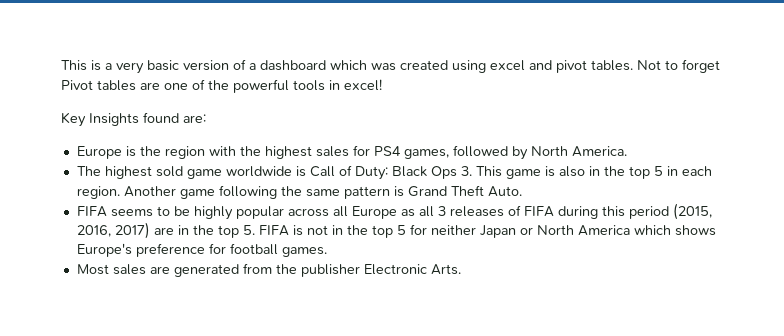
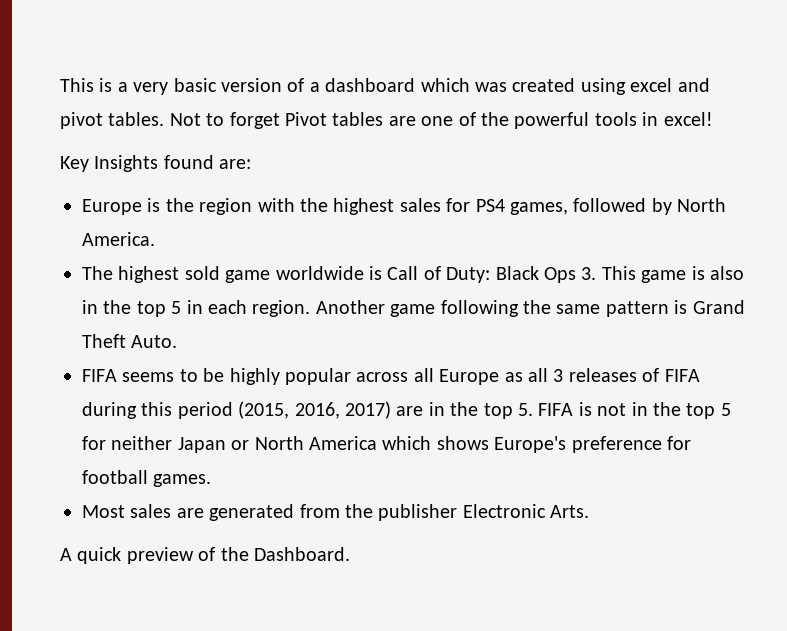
+ A quick preview of the Dashboard.

